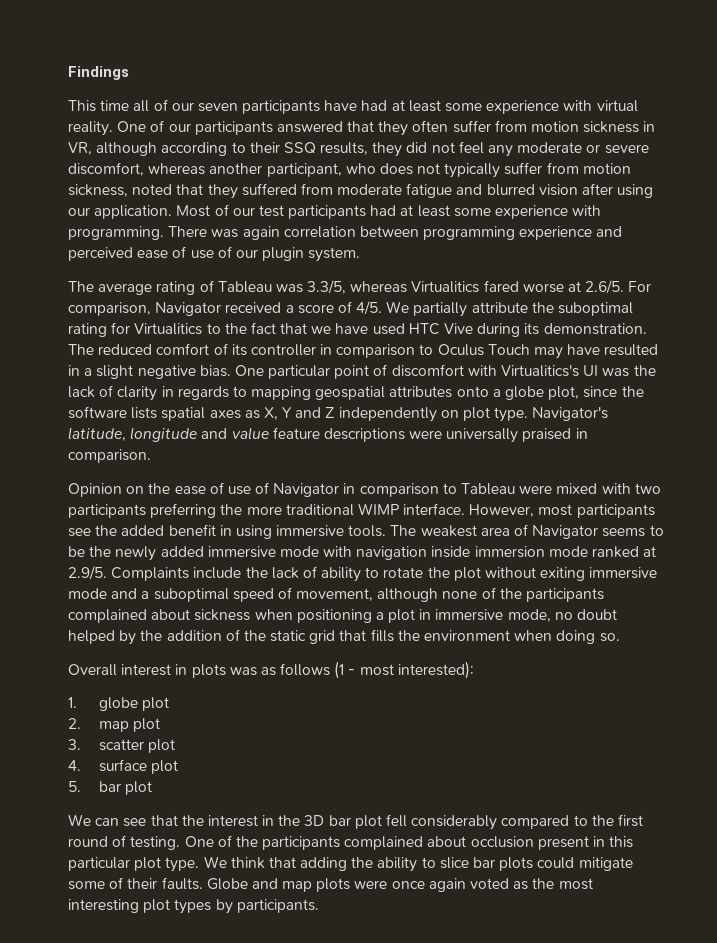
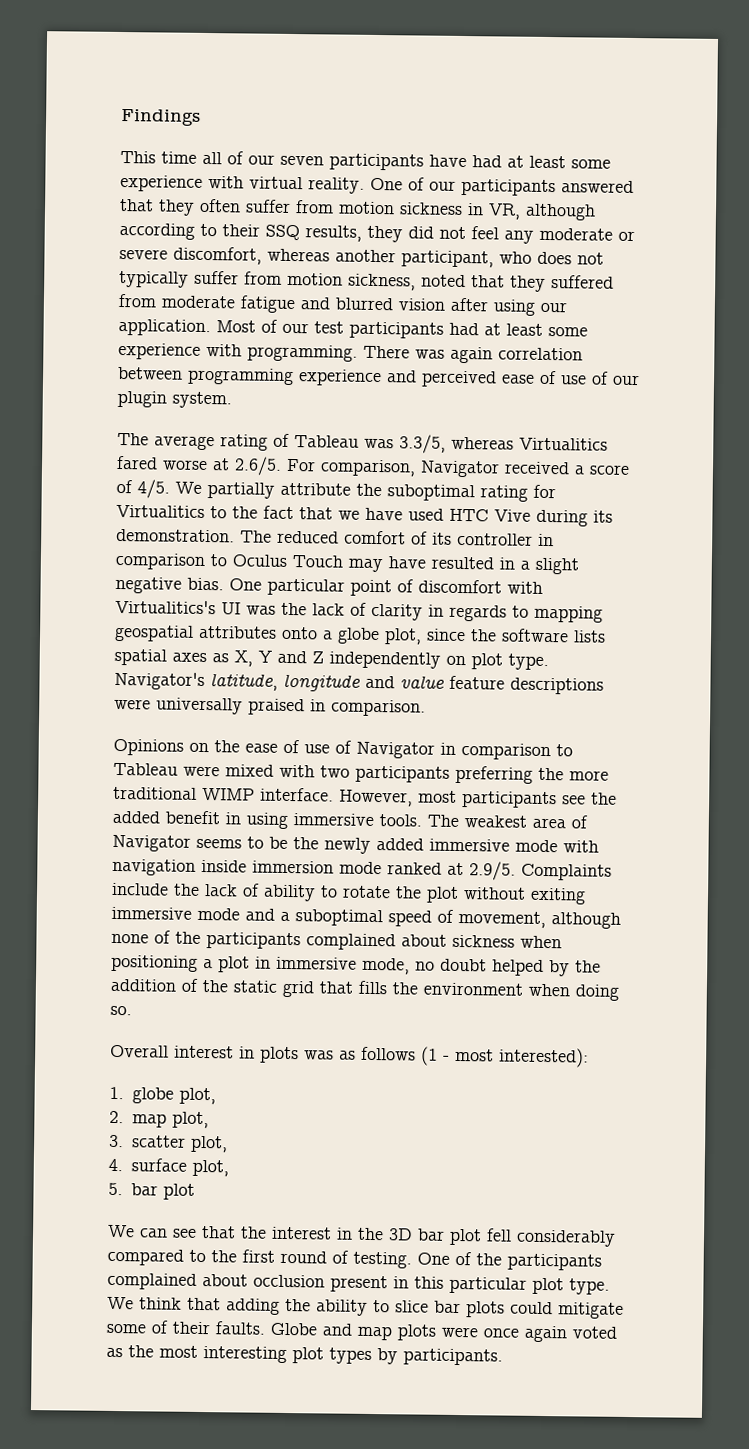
- Opinion on the ease of use of Navigator in comparison to Tableau were mixed with two participants preferring the more traditional WIMP interface.
+ Opinions on the ease of use of Navigator in comparison to Tableau were mixed with two participants preferring the more traditional WIMP interface.
- 1. globe plot
+ 1. globe plot,
- 2. map plot
+ 2. map plot,
- 3. scatter plot
+ 3. scatter plot,
- 4. surface plot
+ 4. surface plot,

